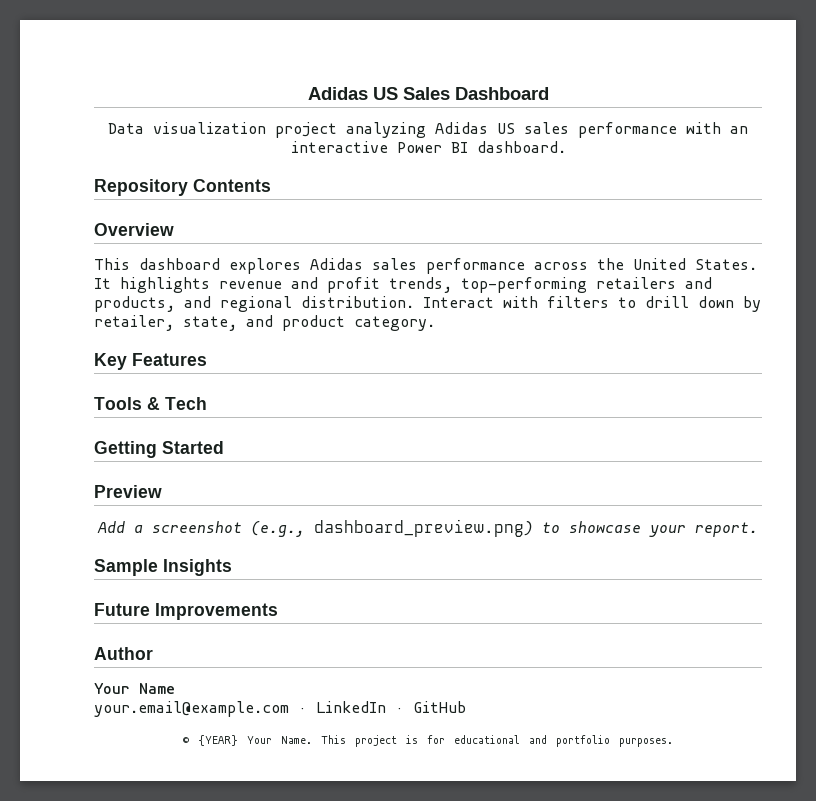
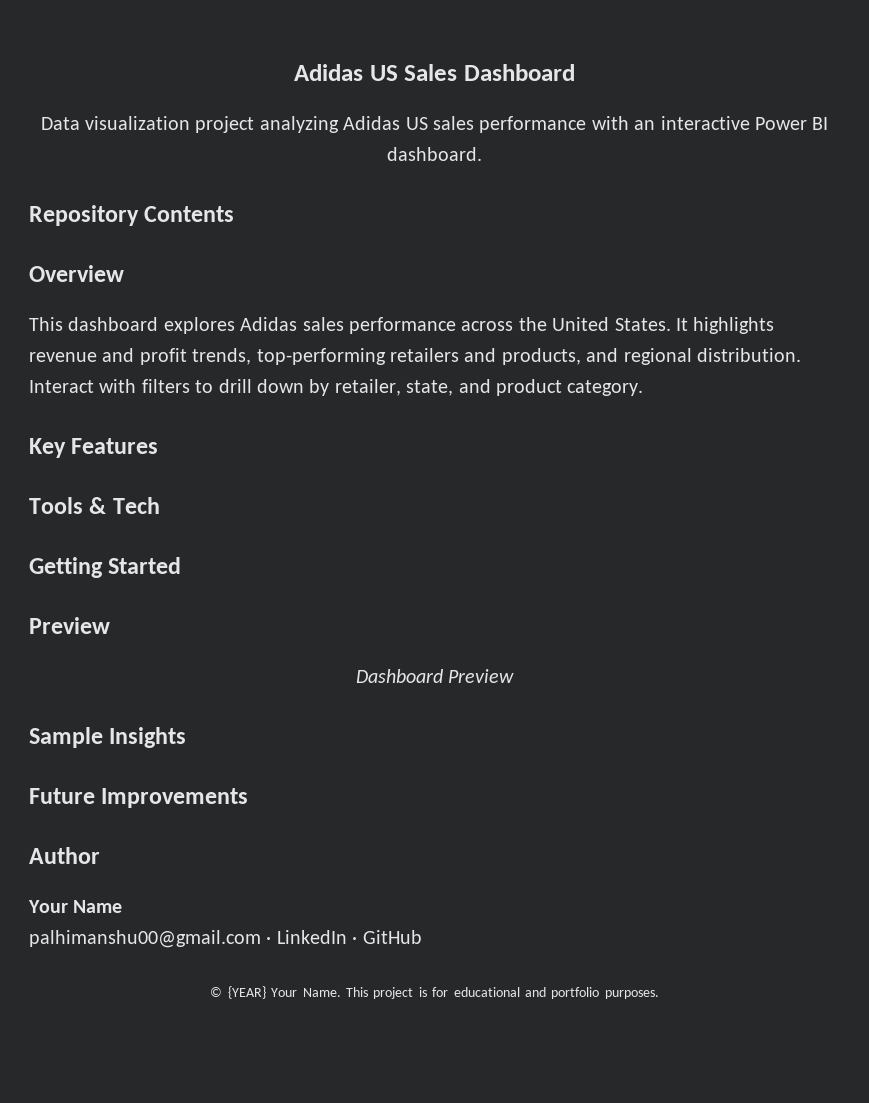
- Add a screenshot (e.g., dashboard_preview.png) to showcase your report.
+ Dashboard Preview
- your.email@example.com · LinkedIn · GitHub
+ palhimanshu00@gmail.com · LinkedIn · GitHub

